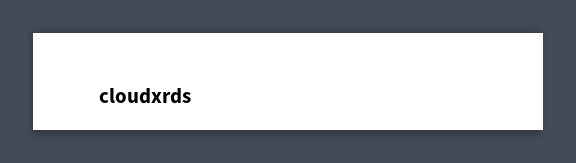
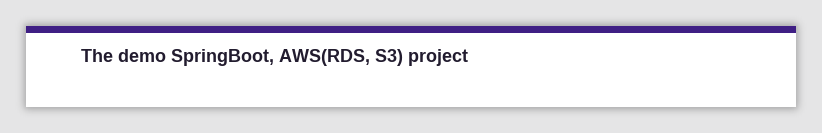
- cloudxrds
+ The demo SpringBoot, AWS(RDS, S3) project

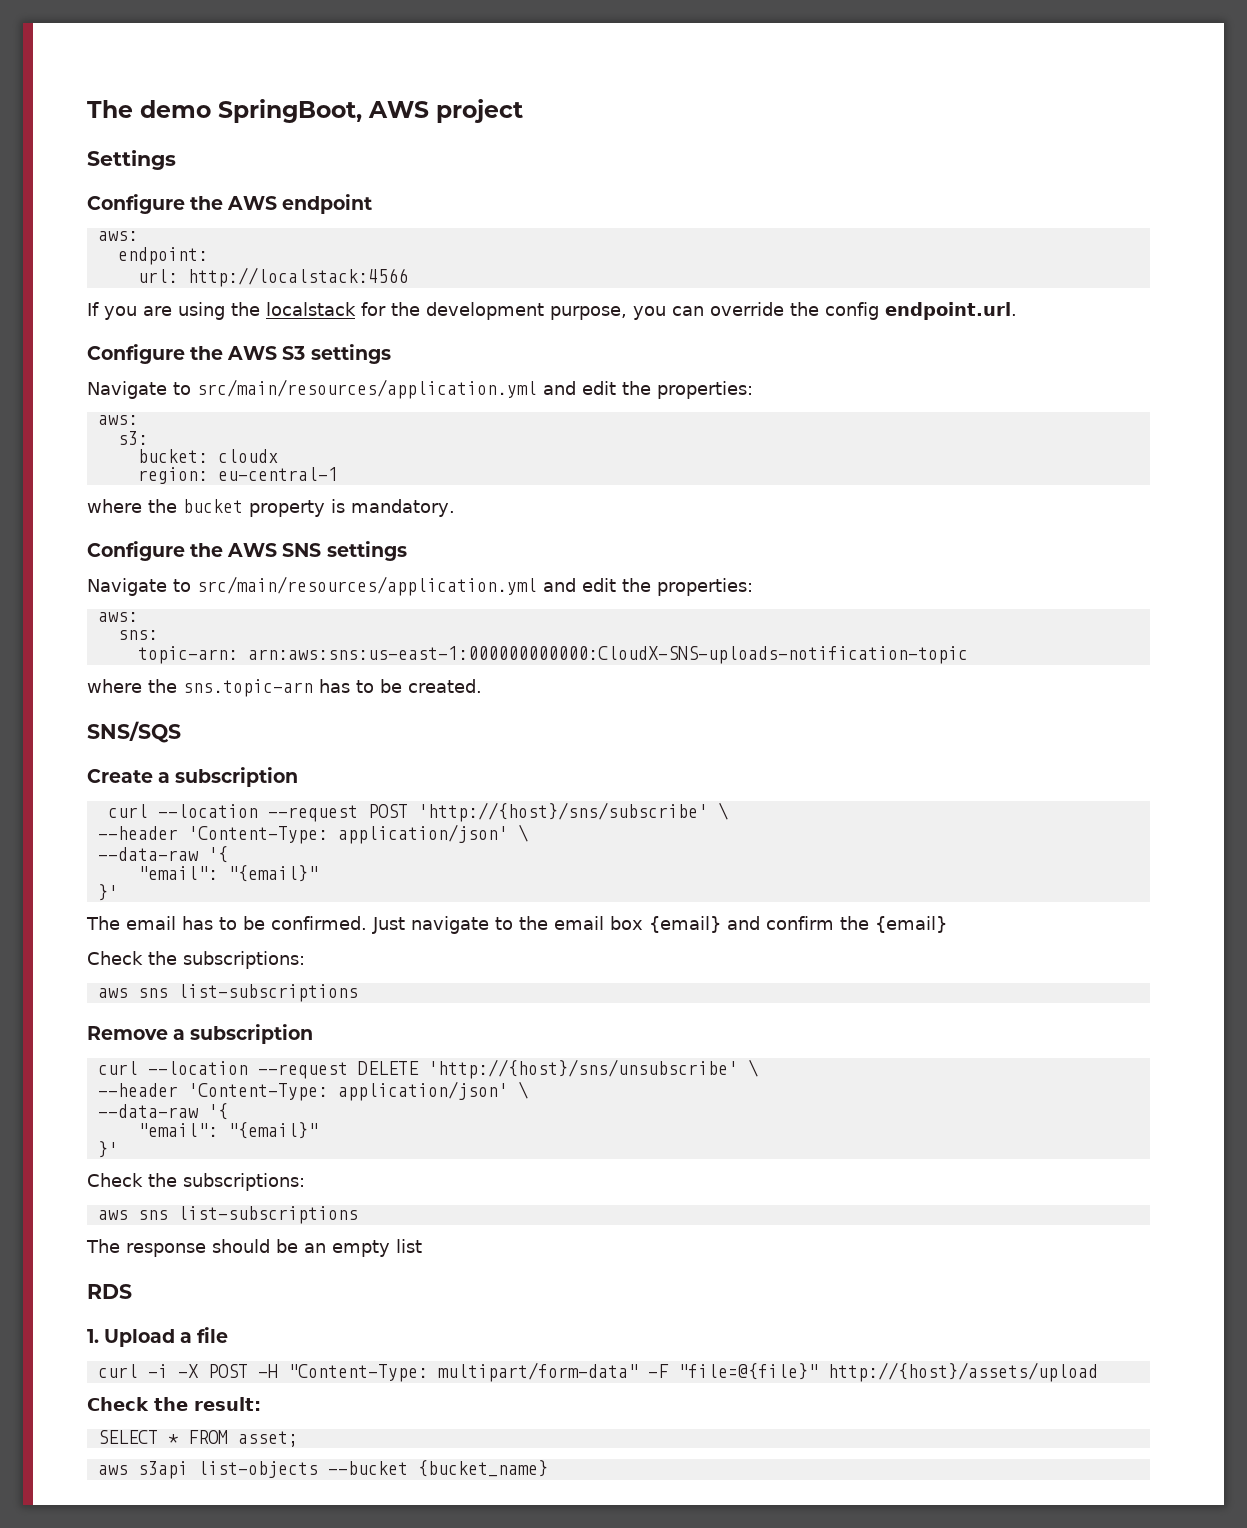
- The demo SpringBoot, AWS(RDS, S3) project
+ The demo SpringBoot, AWS project
+ Settings
+ Configure the AWS endpoint
+ aws:
+ endpoint:
+ url: http://localstack:4566
+ If you are using the localstack for the development purpose, you can override the config endpoint.url.
+ Configure the AWS S3 settings
+ Navigate to src/main/resources/application.yml and edit the properties:
+ aws:
+ s3:
+ bucket: cloudx
+ region: eu-central-1
+ where the bucket property is mandatory.
+ Configure the AWS SNS settings
+ Navigate to src/main/resources/application.yml and edit the properties:
+ aws:
+ sns:
+ topic-arn: arn:aws:sns:us-east-1:000000000000:CloudX-SNS-uploads-notification-topic
+ where the sns.topic-arn has to be created.
+ SNS/SQS
+ Create a subscription
+ curl --location --request POST 'http://{host}/sns/subscribe' \
+ --header 'Content-Type: application/json' \
+ --data-raw '{
+ "email": "{email}"
+ }'
+ The email has to be confirmed. Just navigate to the email box {email} and confirm the {email}
+ Check the subscriptions:
+ aws sns list-subscriptions
+ Remove a subscription
+ curl --location --request DELETE 'http://{host}/sns/unsubscribe' \
+ --header 'Content-Type: application/json' \
+ --data-raw '{
+ "email": "{email}"
+ }'
+ Check the subscriptions:
+ aws sns list-subscriptions
+ The response should be an empty list
+ RDS
+ 1. Upload a file
+ curl -i -X POST -H "Content-Type: multipart/form-data" -F "file=@{file}" http://{host}/assets/upload
+ Check the result:
+ SELECT * FROM asset;
+ aws s3api list-objects --bucket {bucket_name}

